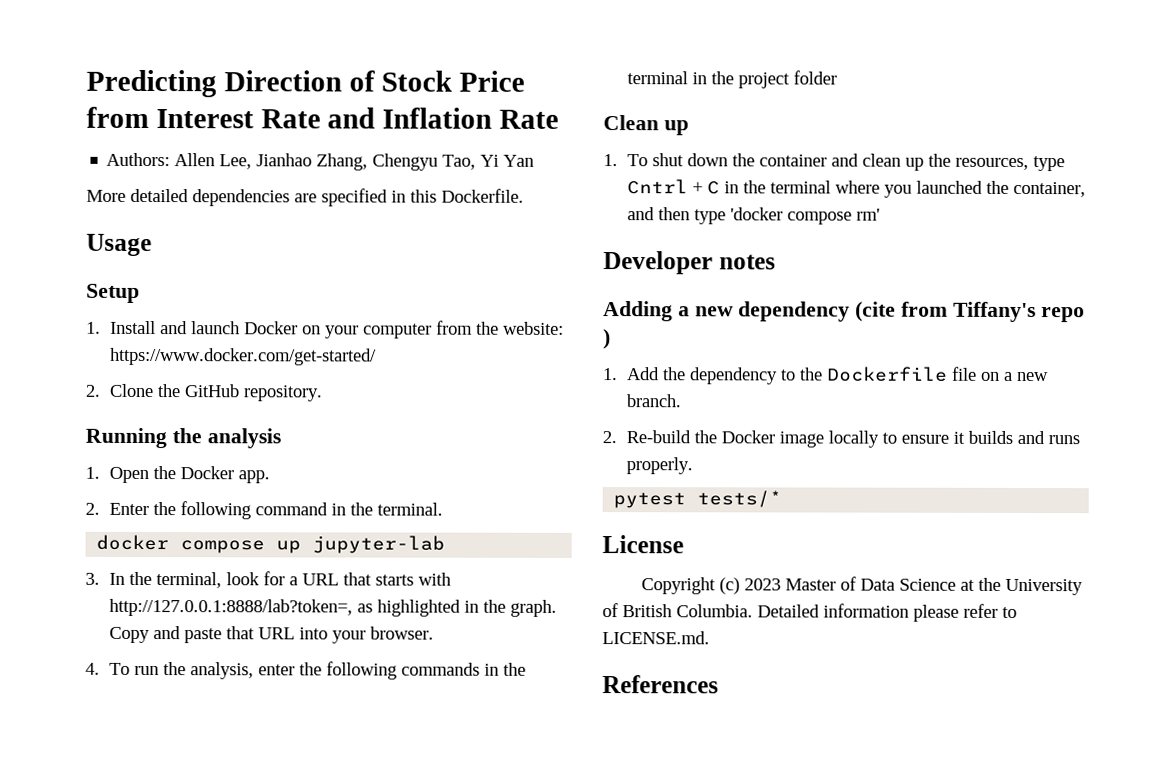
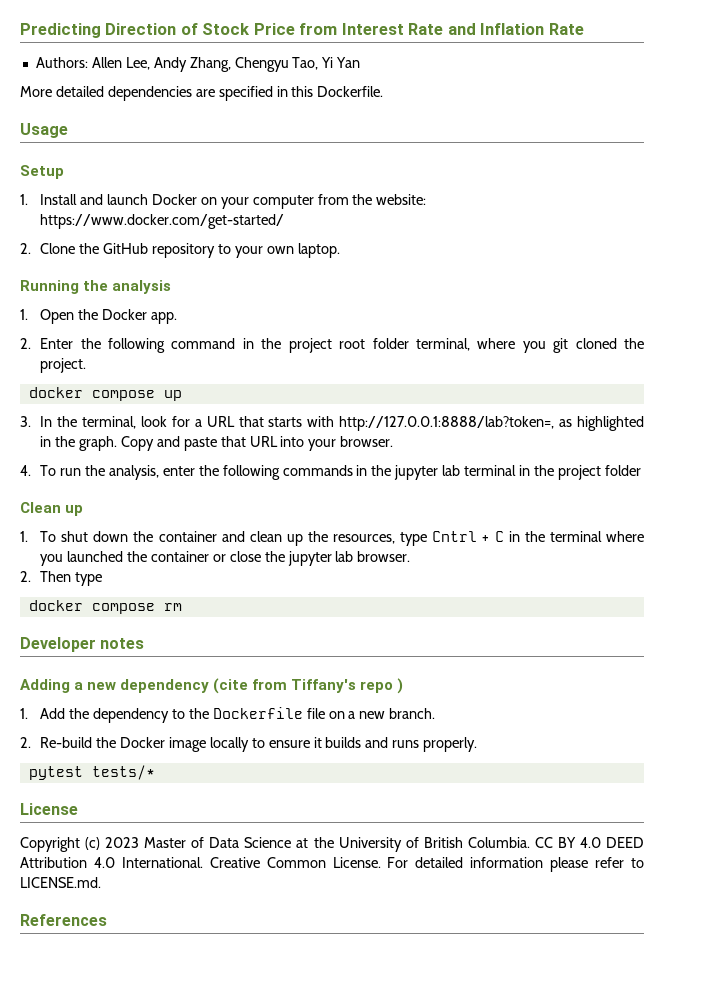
- Authors: Allen Lee, Jianhao Zhang, Chengyu Tao, Yi Yan
+ Authors: Allen Lee, Andy Zhang, Chengyu Tao, Yi Yan
- 2. Clone the GitHub repository.
+ 2. Clone the GitHub repository to your own laptop.
- 2. Enter the following command in the terminal.
+ 2. Enter the following command in the project root folder terminal, where you git cloned the project.
- docker compose up jupyter-lab
+ docker compose up
- 4. To run the analysis, enter the following commands in the terminal in the project folder
+ 4. To run the analysis, enter the following commands in the jupyter lab terminal in the project folder
- 1. To shut down the container and clean up the resources, type Cntrl + C in the terminal where you launched the container, and then type 'docker compose rm'
+ 1. To shut down the container and clean up the resources, type Cntrl + C in the terminal where you launched the container or close the jupyter lab browser.
+ 2. Then type
+ docker compose rm
- Detailed information please refer to LICENSE.md.
+ CC BY 4.0 DEED Attribution 4.0 International. Creative Common License. For detailed information please refer to LICENSE.md.

